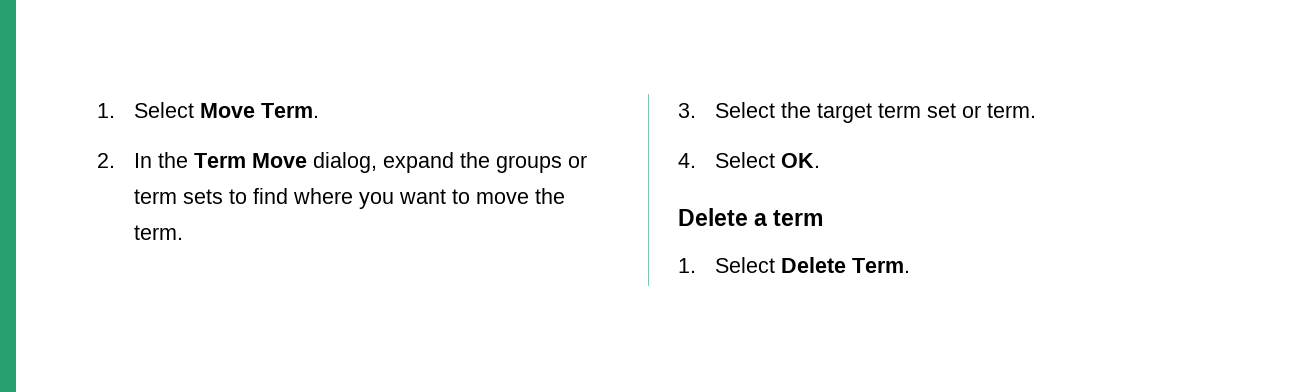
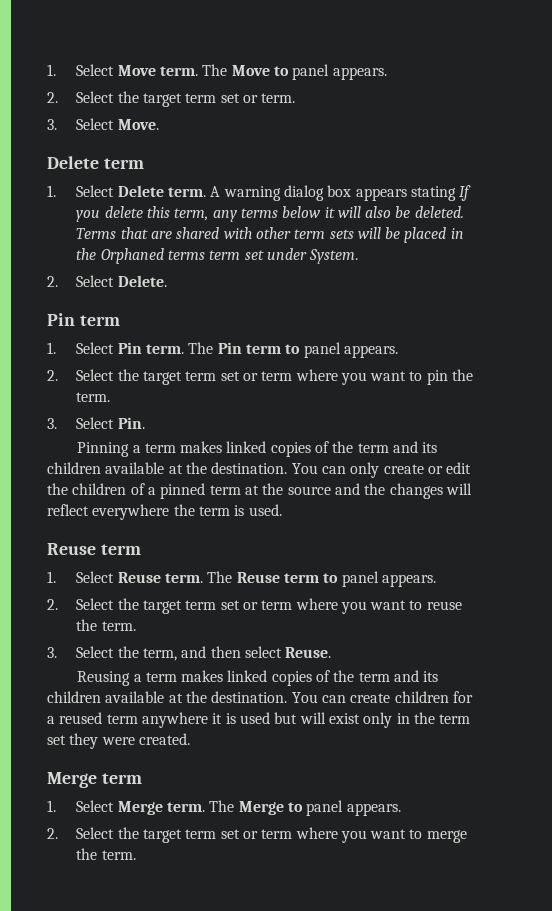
- 1. Select Move Term.
- 2. In the Term Move dialog, expand the groups or term sets to find where you want to move the term.
- 3. Select the target term set or term.
+ 1. Select Move term. The Move to panel appears.
+ 2. Select the target term set or term.
- 4. Select OK.
- Delete a term
+ 3. Select Move.
+ Delete term
- 1. Select Delete Term.
+ 1. Select Delete term. A warning dialog box appears stating If you delete this term, any terms below it will also be deleted. Terms that are shared with other term sets will be placed in the Orphaned terms term set under System.
+ 2. Select Delete.
+ Pin term
+ 1. Select Pin term. The Pin term to panel appears.
+ 2. Select the target term set or term where you want to pin the term.
+ 3. Select Pin.
+ Pinning a term makes linked copies of the term and its children available at the destination. You can only create or edit the children of a pinned term at the source and the changes will reflect everywhere the term is used.
+ Reuse term
+ 1. Select Reuse term. The Reuse term to panel appears.
+ 2. Select the target term set or term where you want to reuse the term.
+ 3. Select the term, and then select Reuse.
+ Reusing a term makes linked copies of the term and its children available at the destination. You can create children for a reused term anywhere it is used but will exist only in the term set they were created.
+ Merge term
+ 1. Select Merge term. The Merge to panel appears.
+ 2. Select the target term set or term where you want to merge the term.

